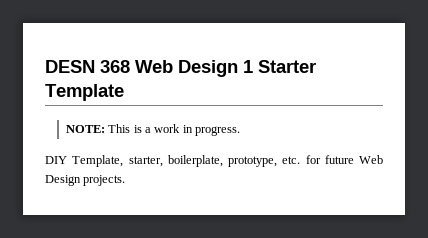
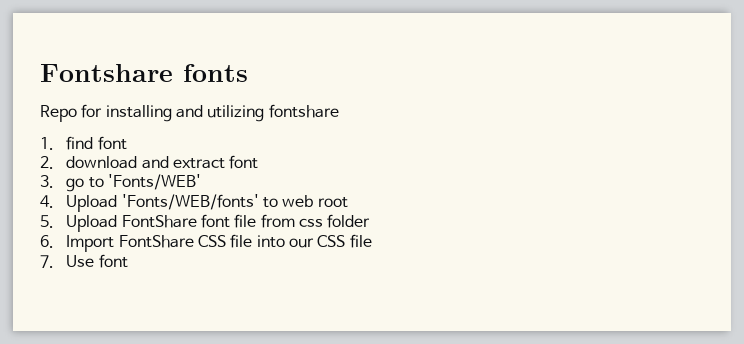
- DESN 368 Web Design 1 Starter Template
- NOTE: This is a work in progress.
- DIY Template, starter, boilerplate, prototype, etc. for future Web Design projects.
+ Fontshare fonts
+ Repo for installing and utilizing fontshare
+ 1. find font
+ 2. download and extract font
+ 3. go to 'Fonts/WEB'
+ 4. Upload 'Fonts/WEB/fonts' to web root
+ 5. Upload FontShare font file from css folder
+ 6. Import FontShare CSS file into our CSS file
+ 7. Use font

